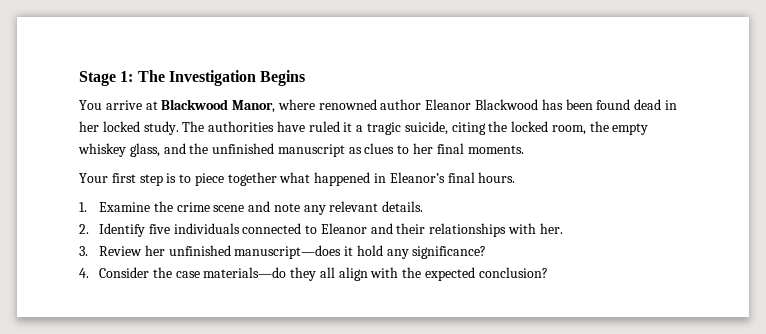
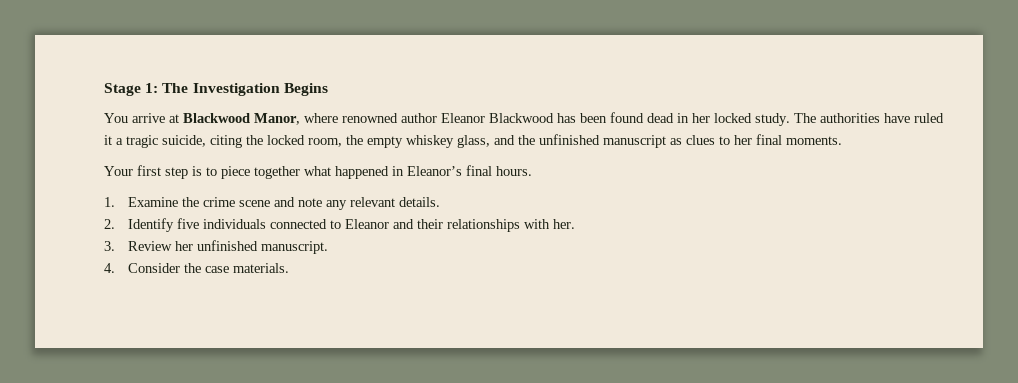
- 3. Review her unfinished manuscript—does it hold any significance?
+ 3. Review her unfinished manuscript.
- 4. Consider the case materials—do they all align with the expected conclusion?
+ 4. Consider the case materials.

